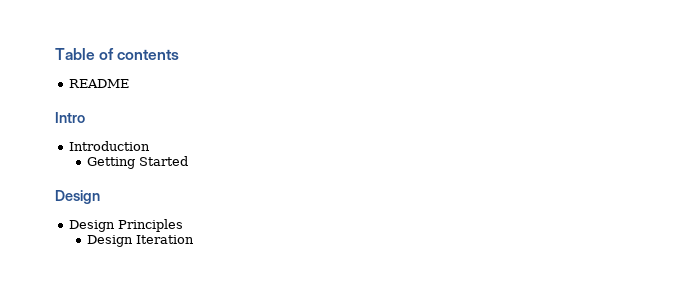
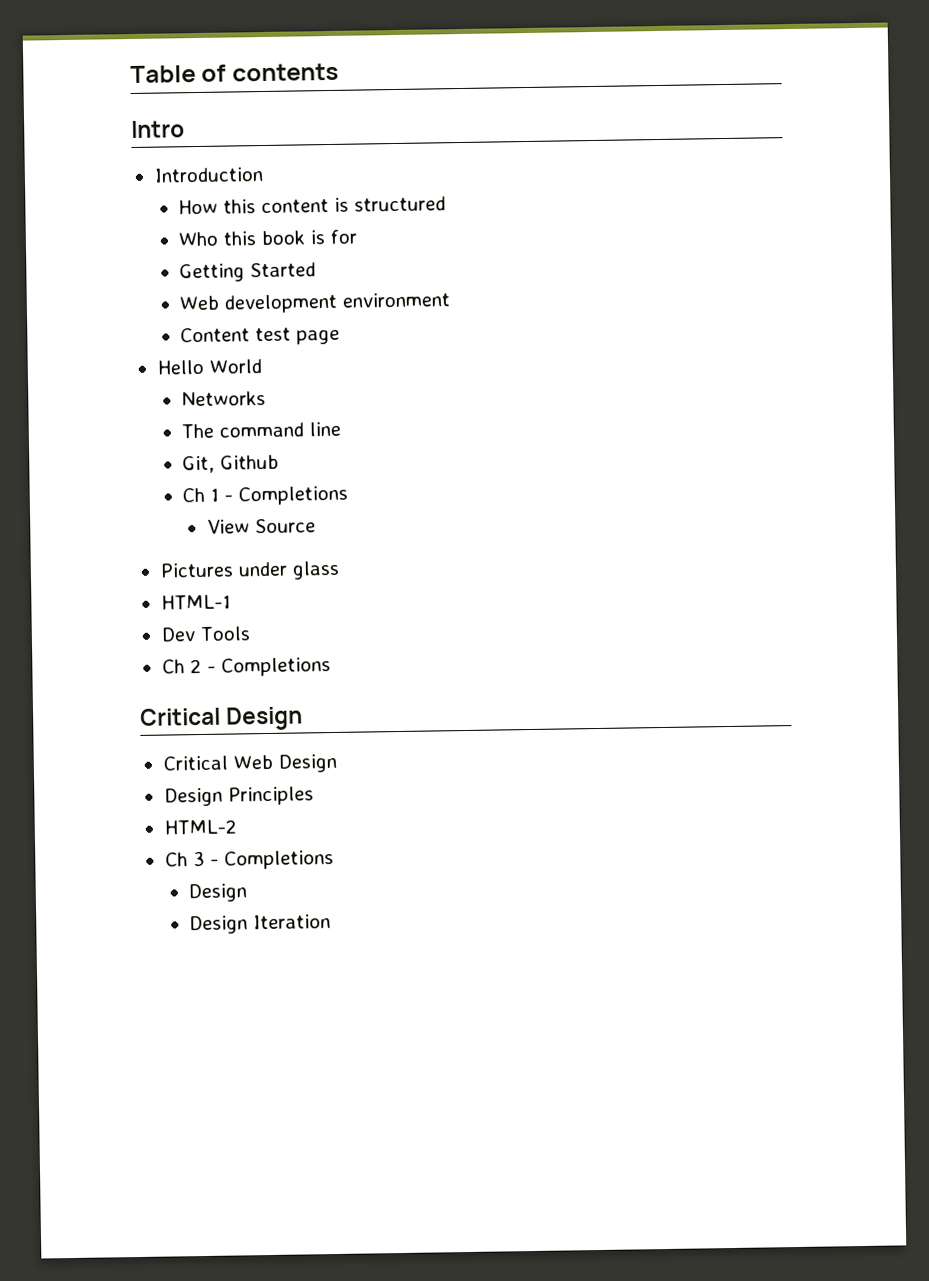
- README
+ How this content is structured
+ Who this book is for
  Getting Started
+ Web development environment
+ Content test page
+ Hello World
+ Networks
+ The command line
+ Git, Github
+ Ch 1 - Completions
+ View Source
+ Pictures under glass
+ HTML-1
+ Dev Tools
+ Ch 2 - Completions
+ Critical Design
+ Critical Web Design
+ Design Principles
+ HTML-2
+ Ch 3 - Completions
  Design
- Design Principles

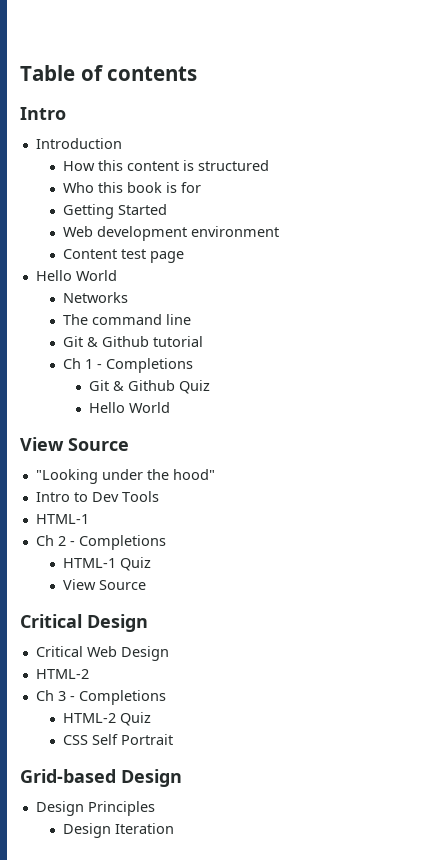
- Git, Github
+ Git & Github tutorial
+ Git & Github Quiz
+ Hello World
  View Source
- Pictures under glass
+ "Looking under the hood"
+ Intro to Dev Tools
  HTML-1
- Dev Tools
+ HTML-1 Quiz
+ View Source
- Design Principles
  Ch 3 - Completions
- Design
+ HTML-2 Quiz
+ CSS Self Portrait
+ Grid-based Design
+ Design Principles

